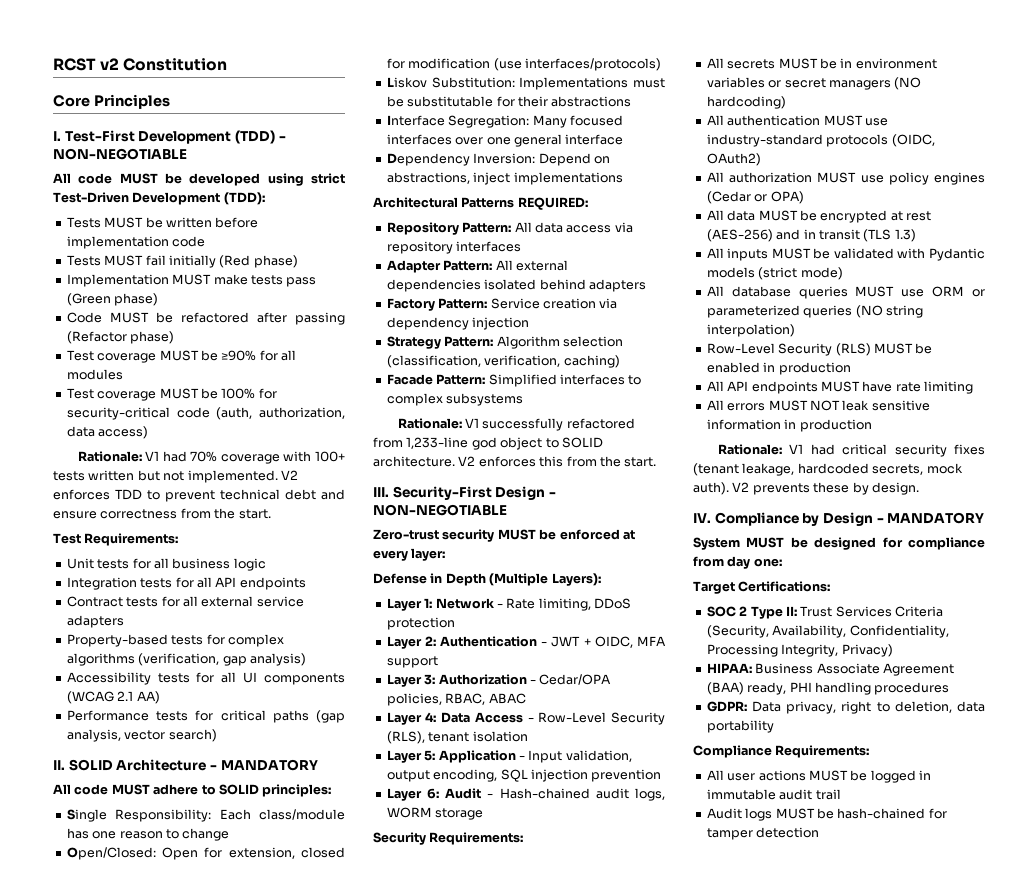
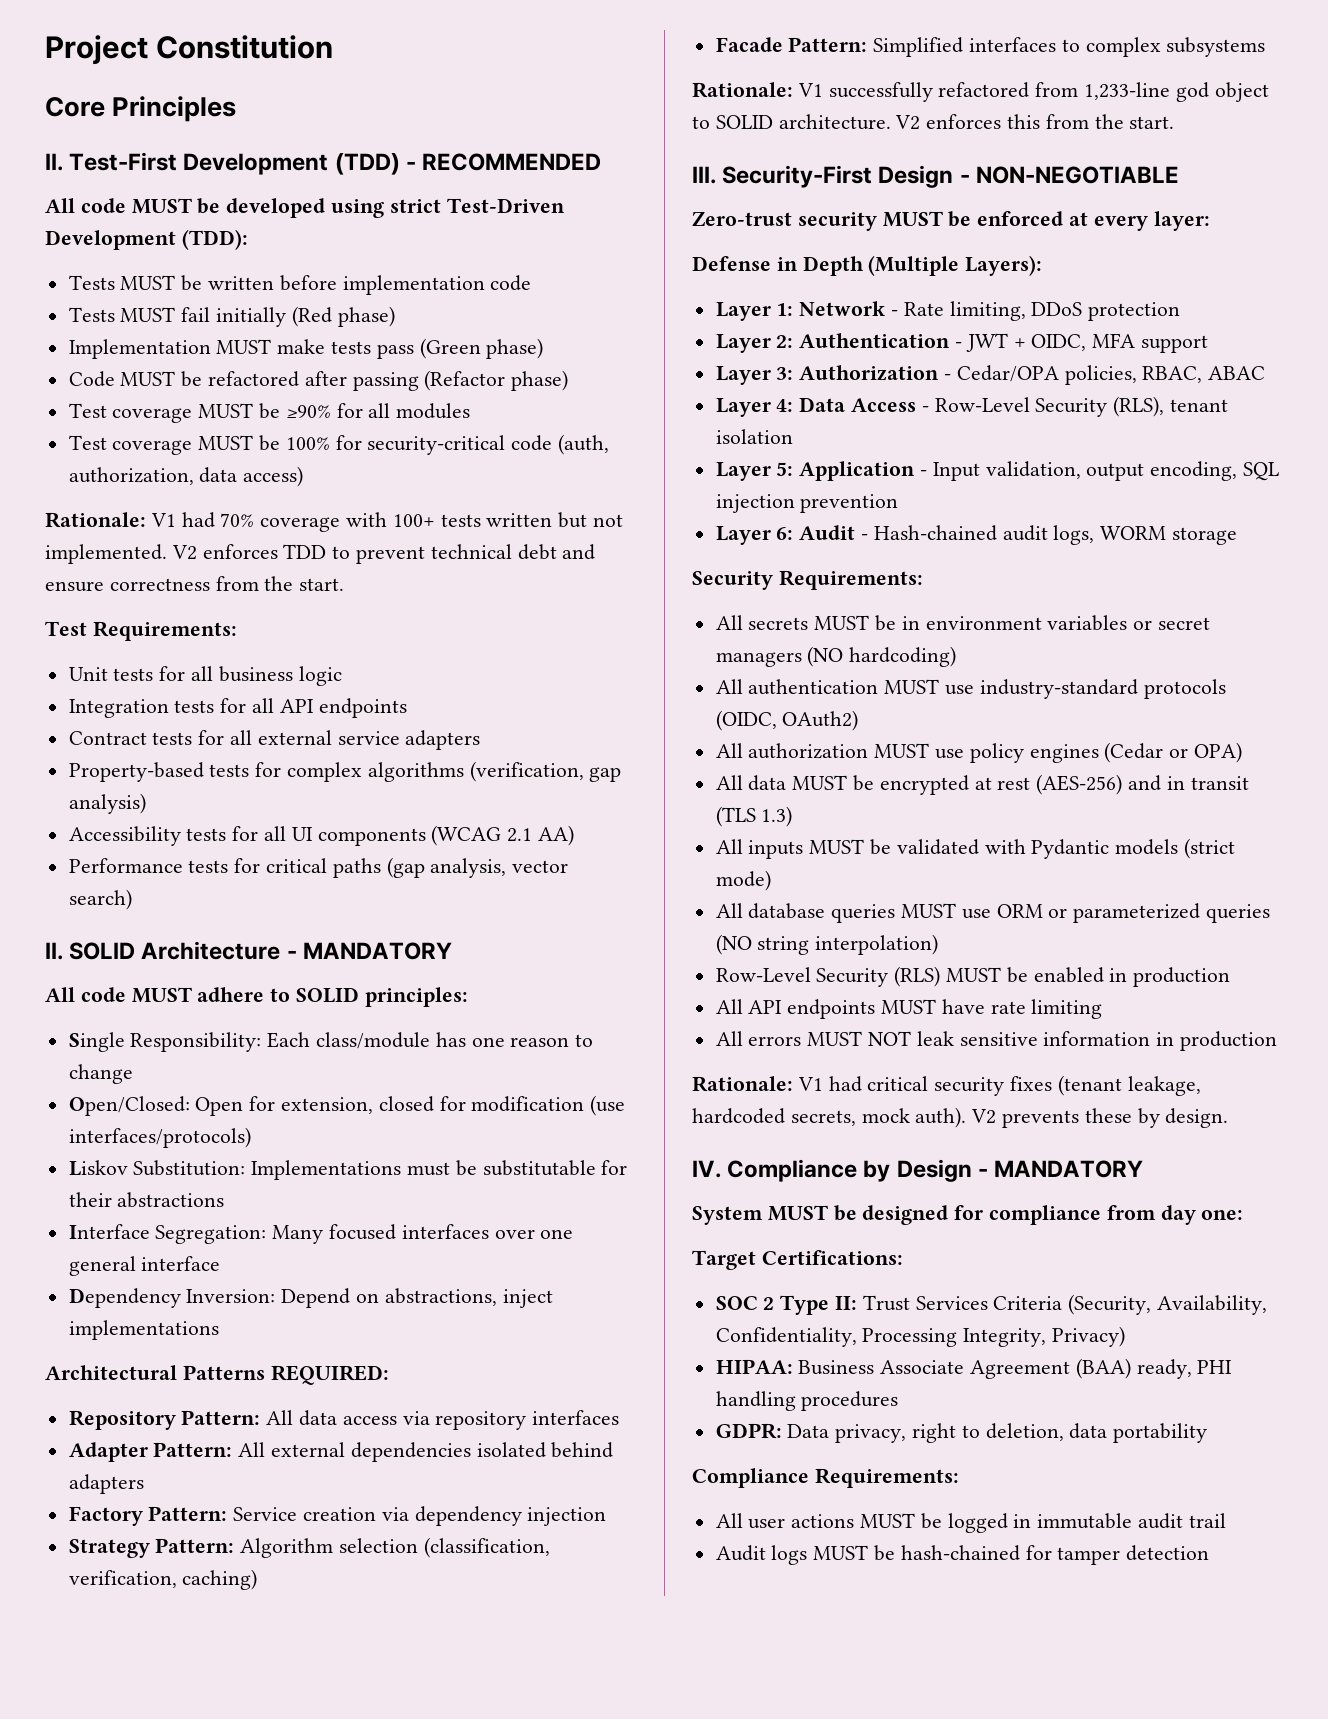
- RCST v2 Constitution
+ Project Constitution
- I. Test-First Development (TDD) - NON-NEGOTIABLE
+ II. Test-First Development (TDD) - RECOMMENDED

